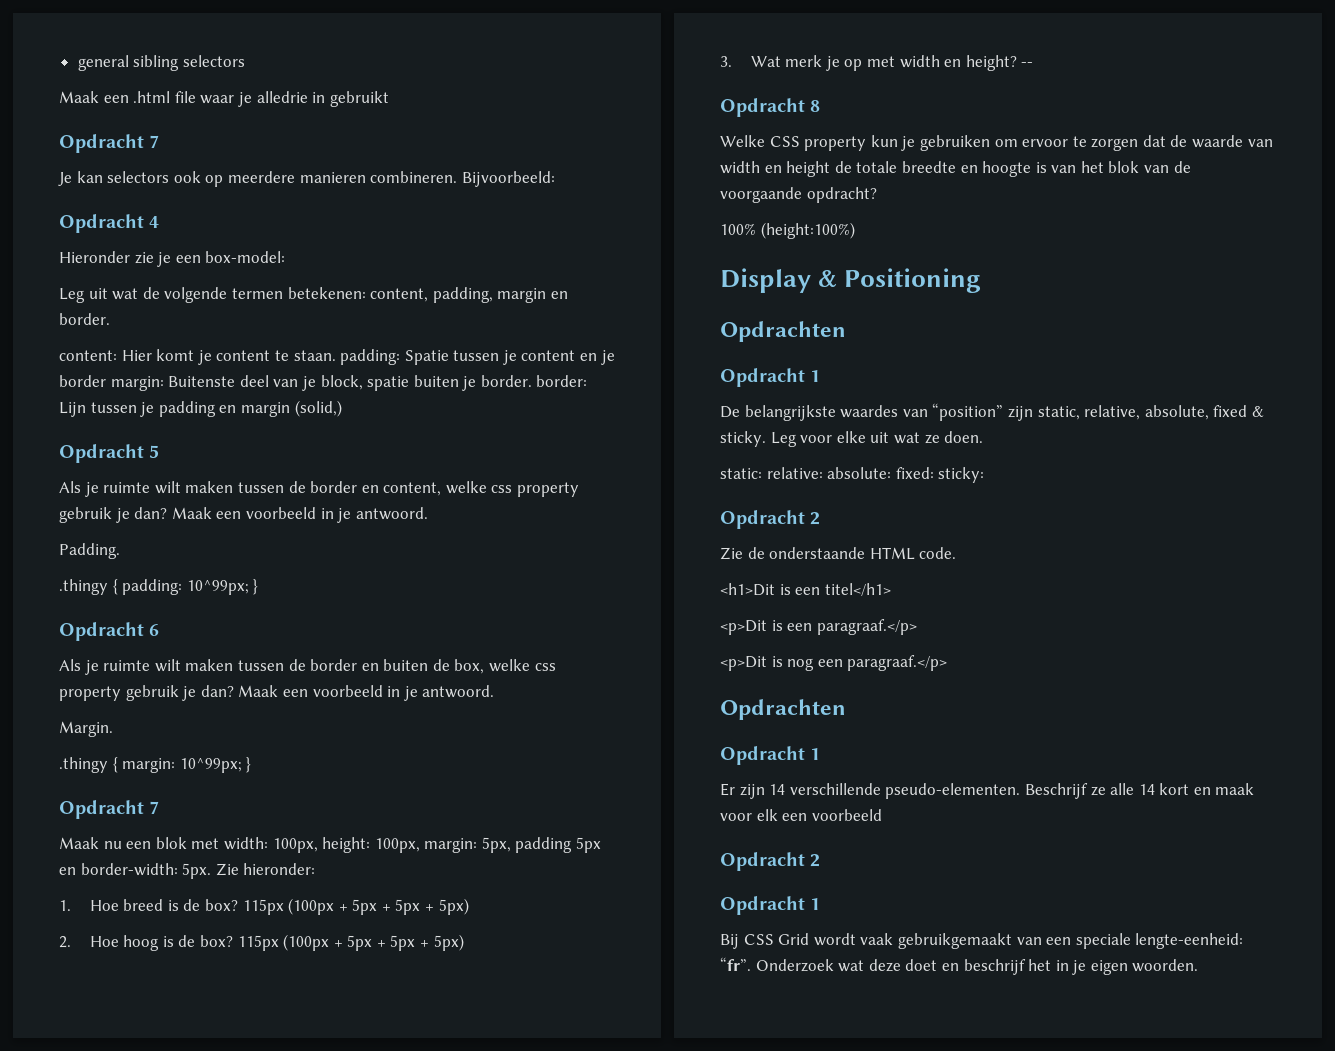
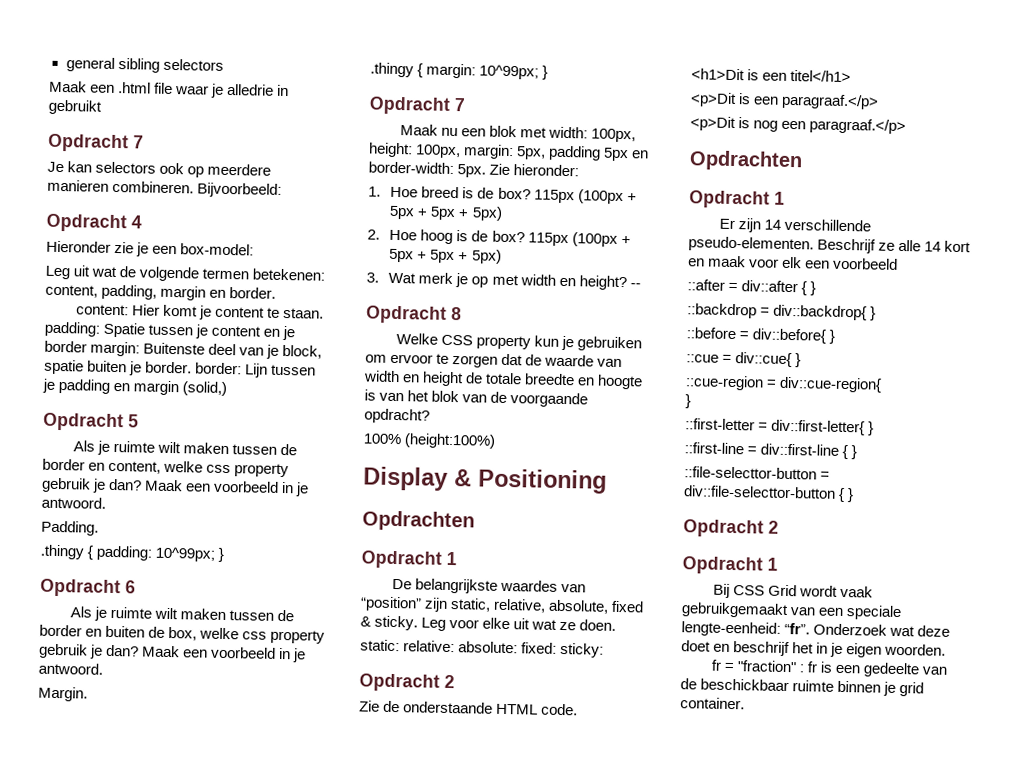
+ ::after = div::after { }
+ ::backdrop = div::backdrop{ }
+ ::before = div::before{ }
+ ::cue = div::cue{ }
+ ::cue-region = div::cue-region{
+ }
+ ::first-letter = div::first-letter{ }
+ ::first-line = div::first-line { }
+ ::file-selecttor-button = div::file-selecttor-button { }
+ fr = "fraction" : fr is een gedeelte van de beschickbaar ruimte binnen je grid container.

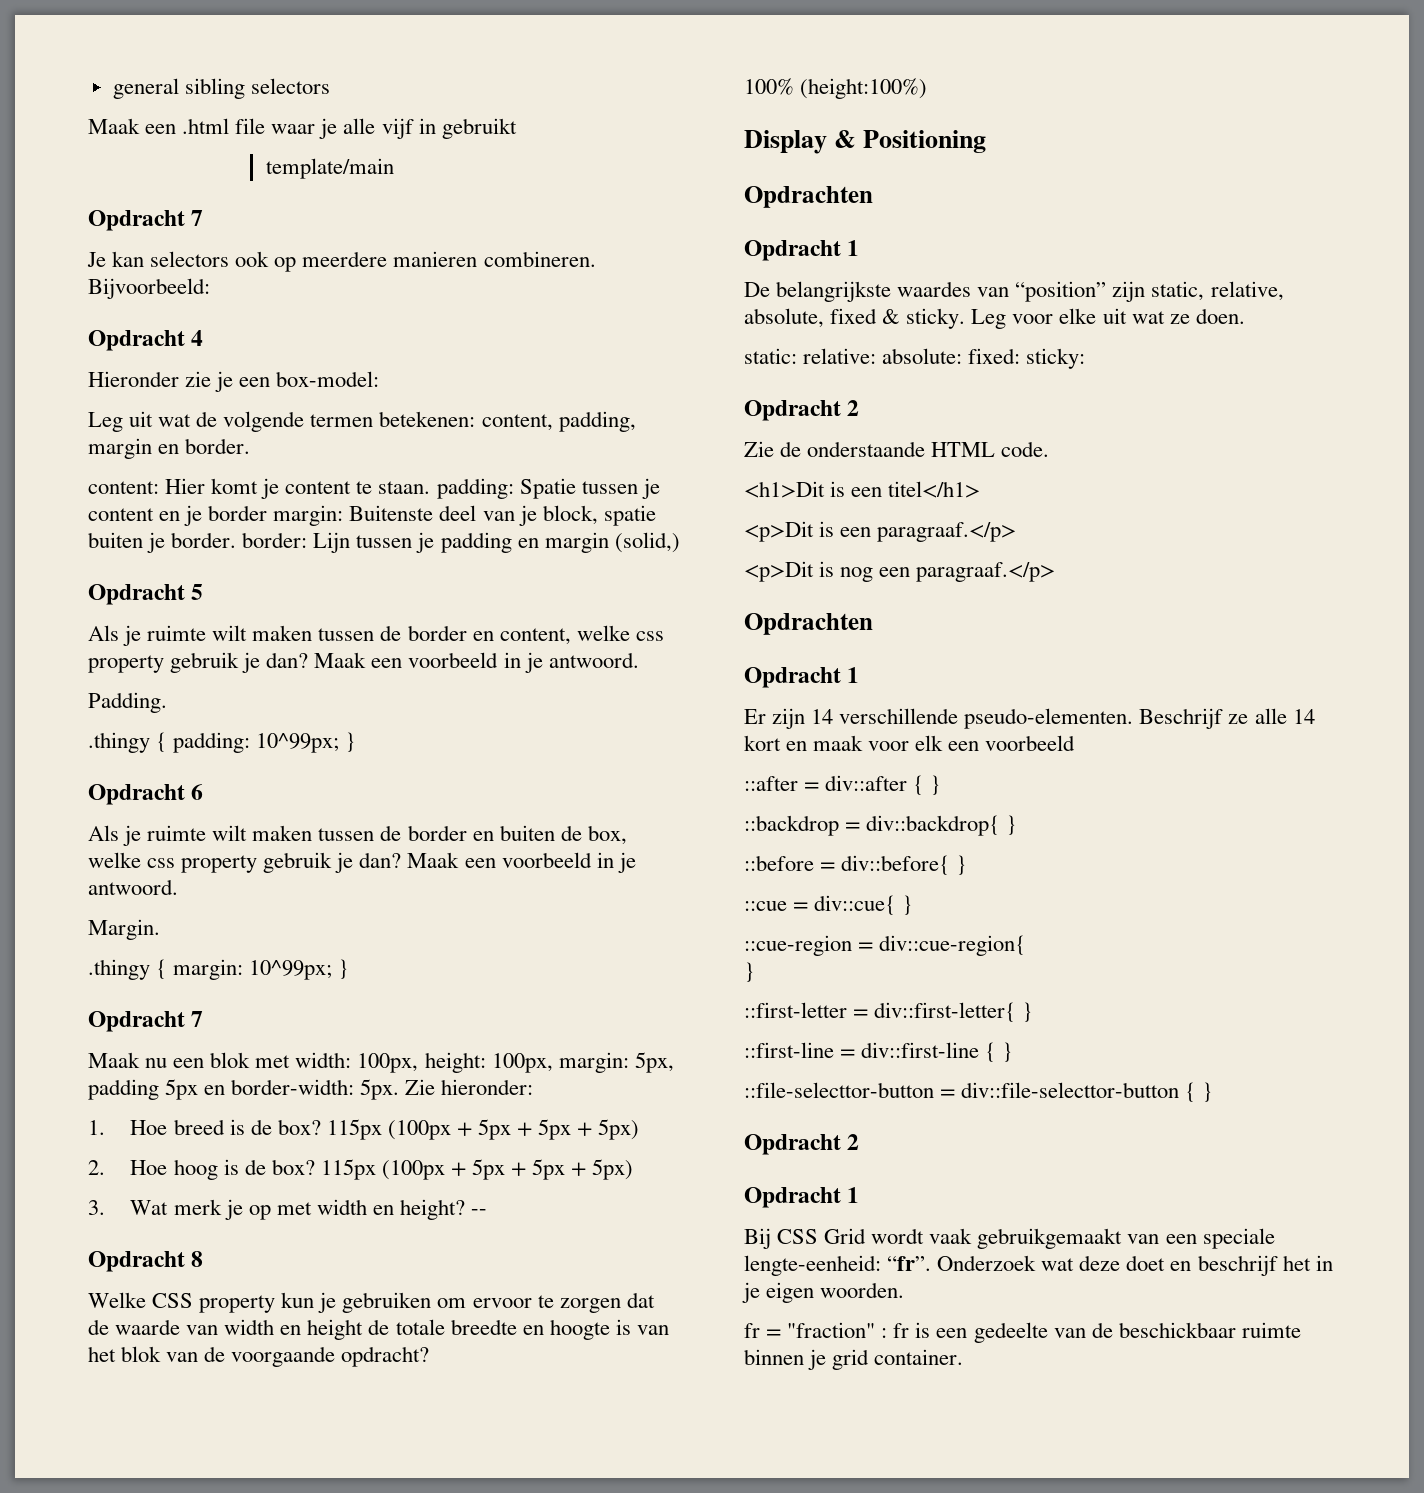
- Maak een .html file waar je alledrie in gebruikt
+ Maak een .html file waar je alle vijf in gebruikt
+ template/main

